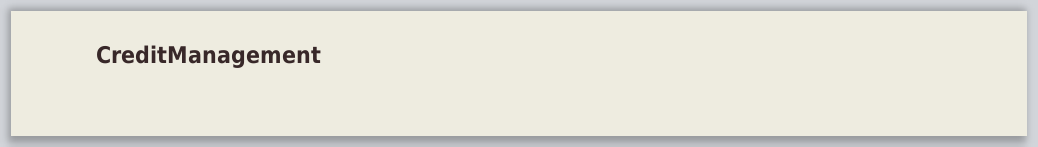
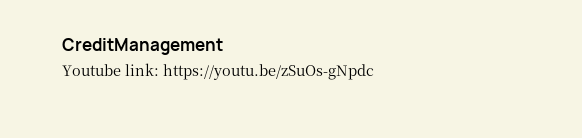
+ Youtube link: https://youtu.be/zSuOs-gNpdc

